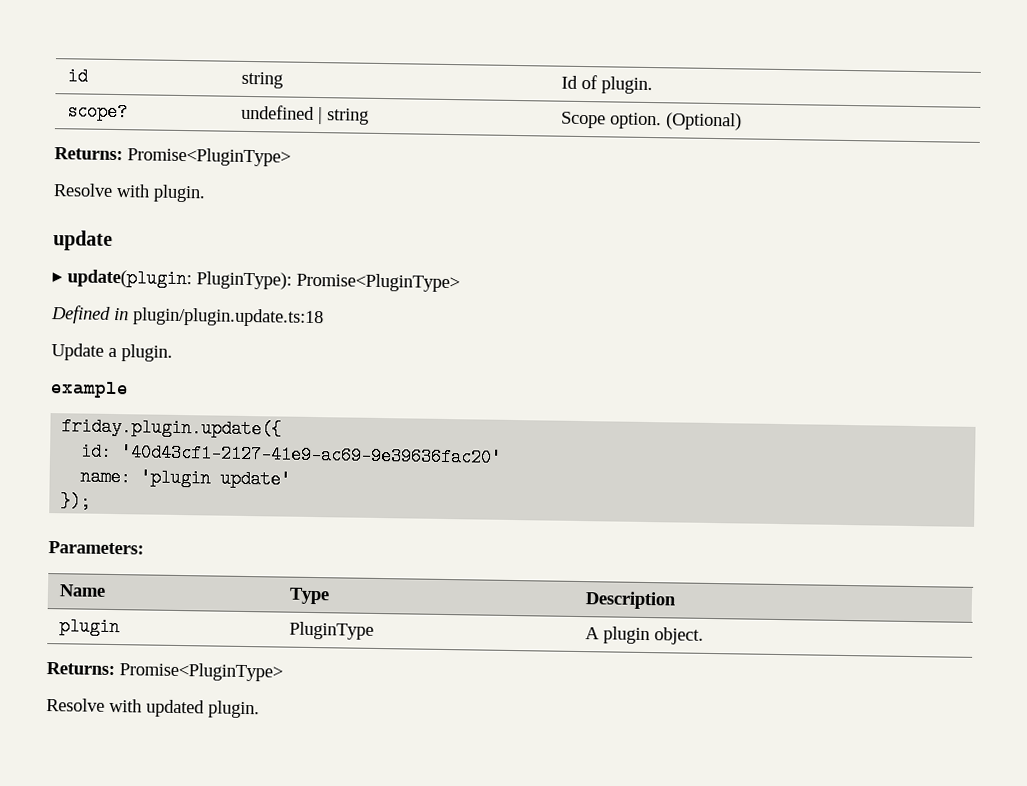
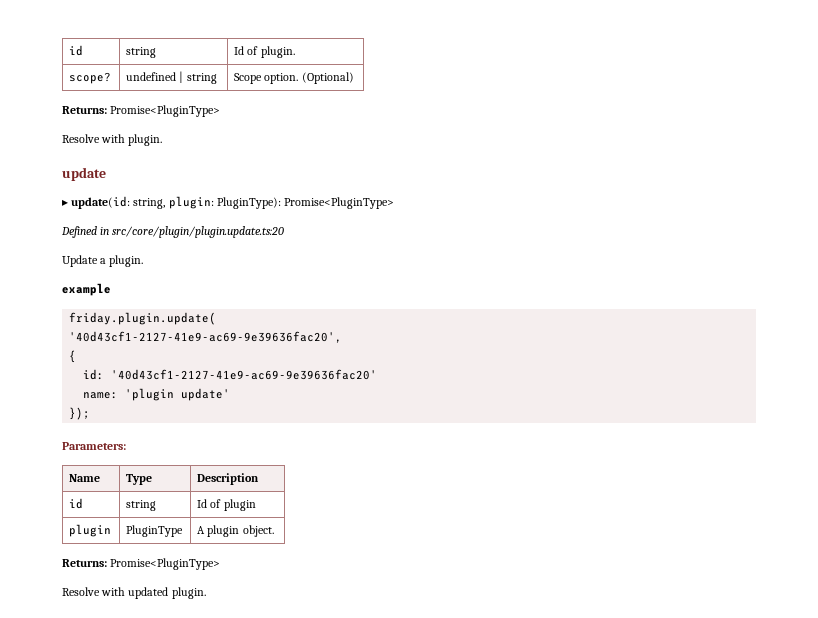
- ▸ update(plugin: PluginType): Promise<PluginType>
+ ▸ update(id: string, plugin: PluginType): Promise<PluginType>
- Defined in plugin/plugin.update.ts:18
+ Defined in src/core/plugin/plugin.update.ts:20
- friday.plugin.update({
+ friday.plugin.update(
+ '40d43cf1-2127-41e9-ac69-9e39636fac20',
+ {
+ id | string | Id of plugin

